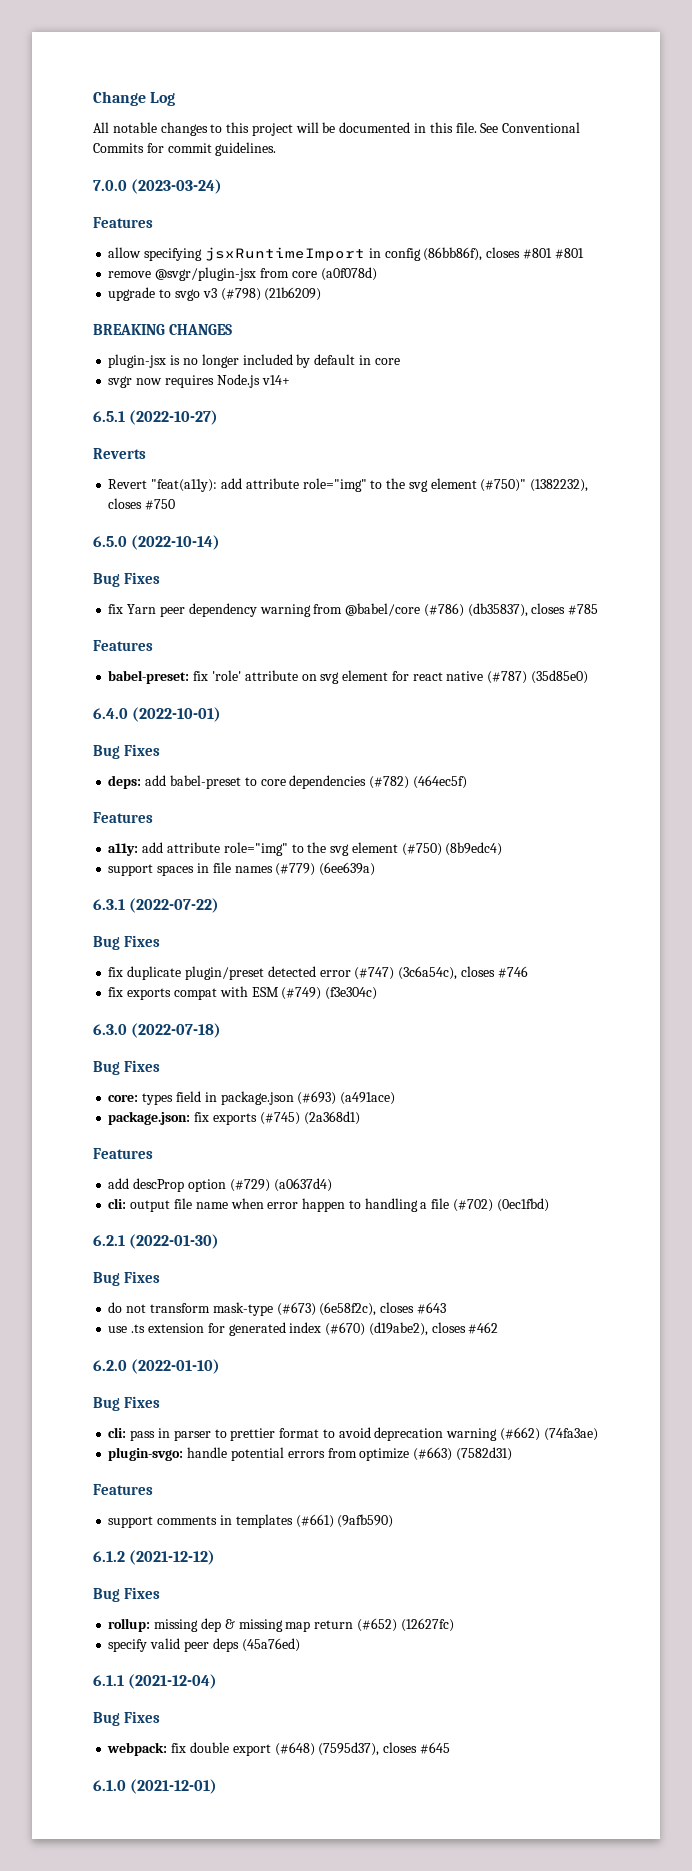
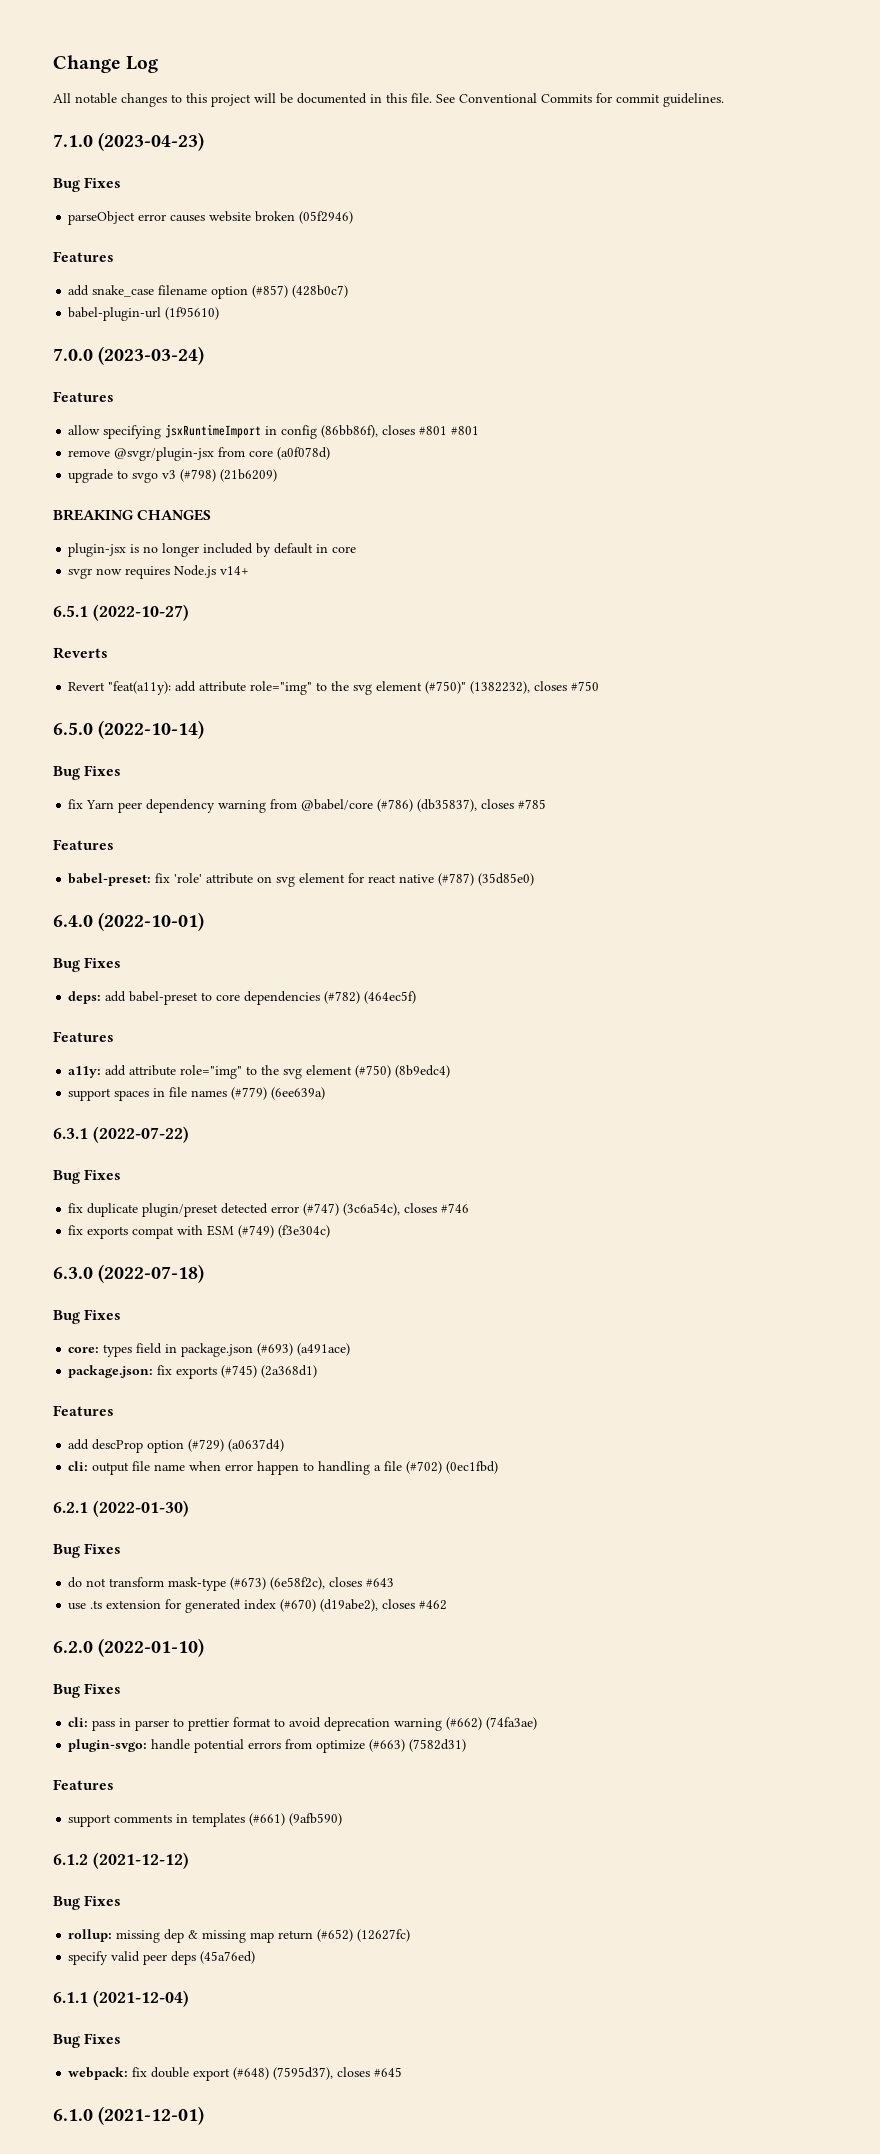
+ 7.1.0 (2023-04-23)
+ Bug Fixes
+ parseObject error causes website broken (05f2946)
+ Features
+ add snake_case filename option (#857) (428b0c7)
+ babel-plugin-url (1f95610)

